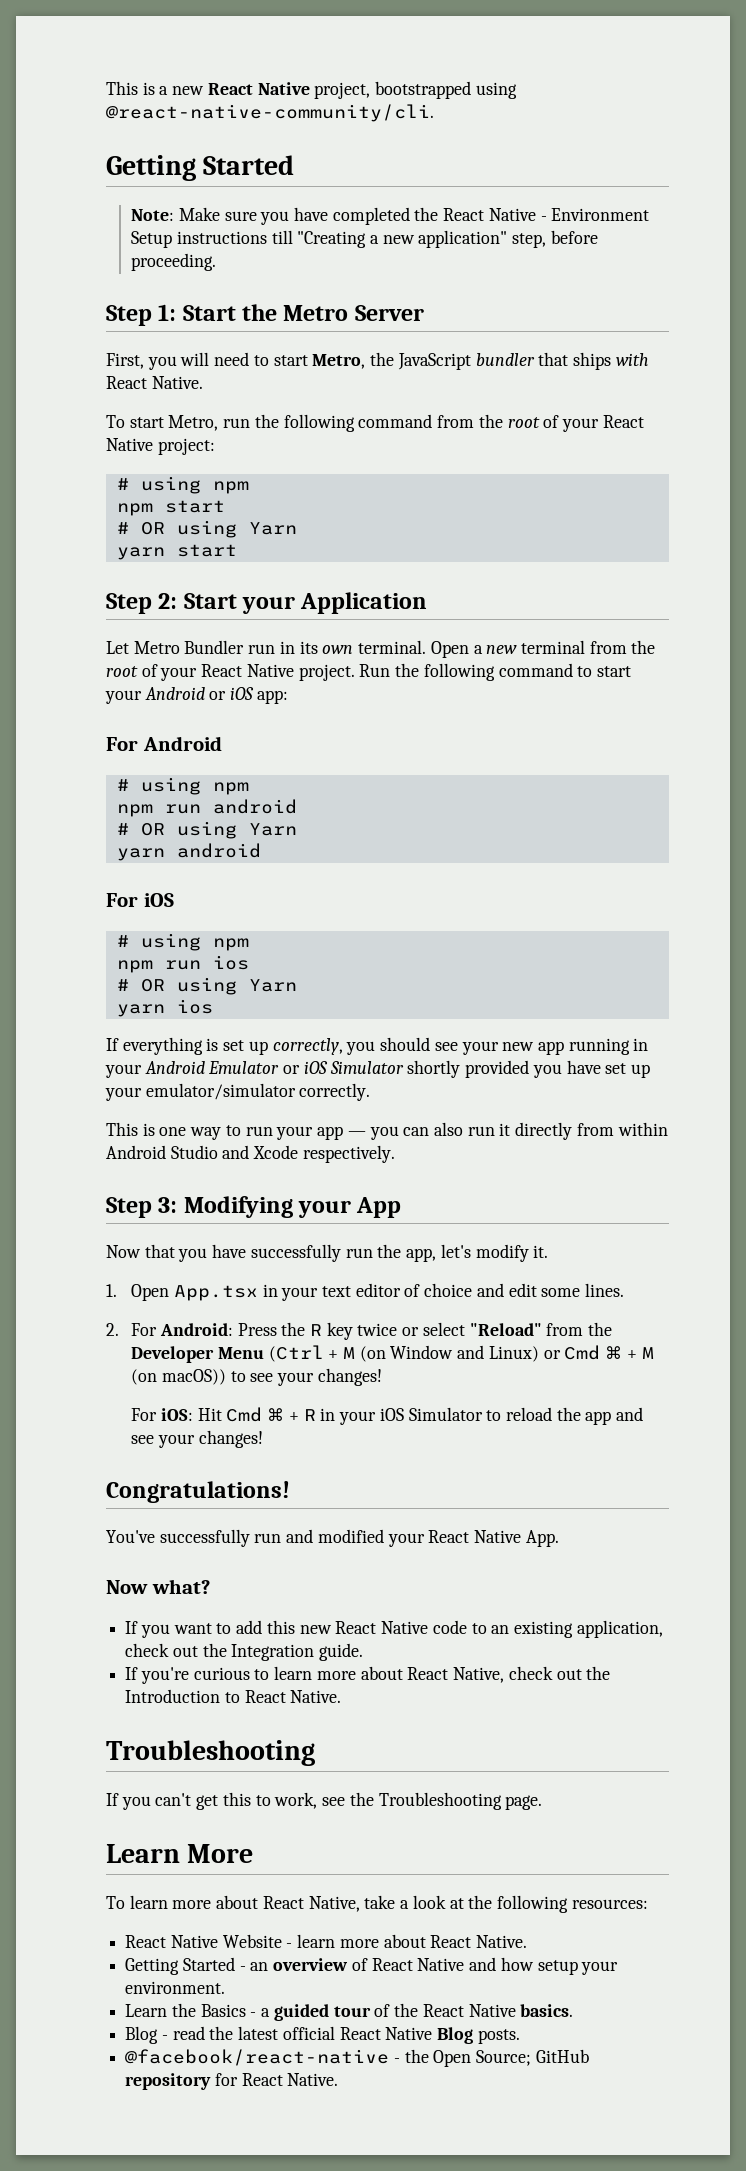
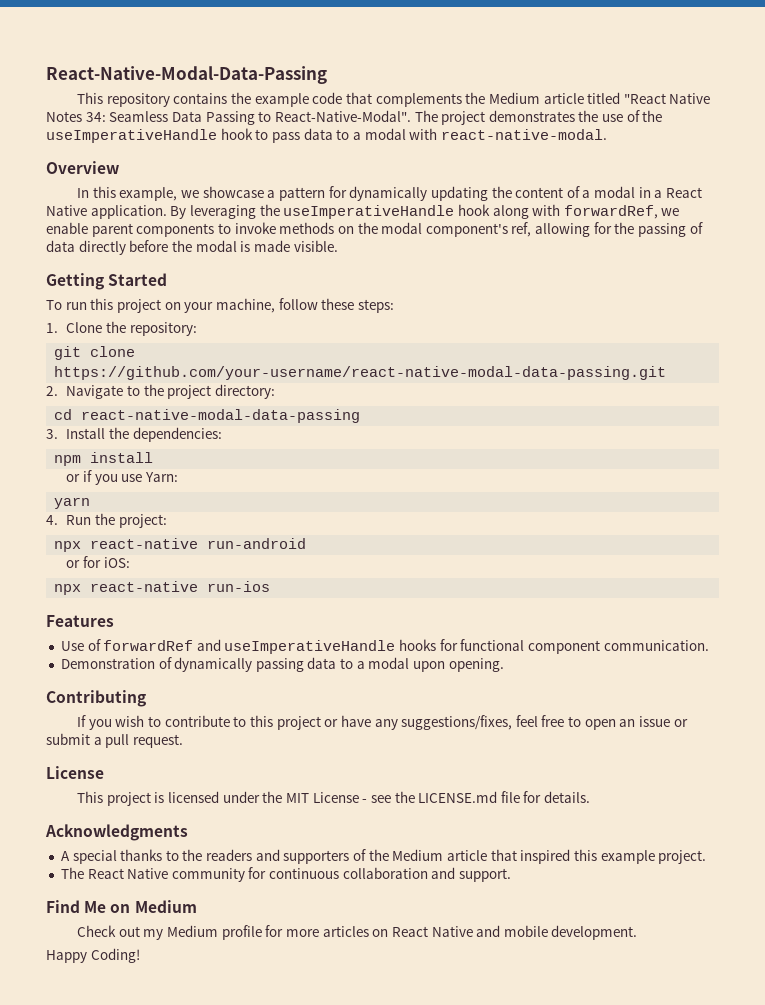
- This is a new React Native project, bootstrapped using @react-native-community/cli.
+ React-Native-Modal-Data-Passing
+ This repository contains the example code that complements the Medium article titled "React Native Notes 34: Seamless Data Passing to React-Native-Modal". The project demonstrates the use of the useImperativeHandle hook to pass data to a modal with react-native-modal.
+ Overview
+ In this example, we showcase a pattern for dynamically updating the content of a modal in a React Native application. By leveraging the useImperativeHandle hook along with forwardRef, we enable parent components to invoke methods on the modal component's ref, allowing for the passing of data directly before the modal is made visible.
  Getting Started
- Note: Make sure you have completed the React Native - Environment Setup instructions till "Creating a new application" step, before proceeding.
- Step 1: Start the Metro Server
- First, you will need to start Metro, the JavaScript bundler that ships with React Native.
- To start Metro, run the following command from the root of your React Native project:
- # using npm
- npm start
- # OR using Yarn
- yarn start
- Step 2: Start your Application
- Let Metro Bundler run in its own terminal. Open a new terminal from the root of your React Native project. Run the following command to start your Android or iOS app:
- For Android
- # using npm
- npm run android
- # OR using Yarn
- yarn android
- For iOS
- # using npm
- npm run ios
- # OR using Yarn
- yarn ios
- If everything is set up correctly, you should see your new app running in your Android Emulator or iOS Simulator shortly provided you have set up your emulator/simulator correctly.
- This is one way to run your app — you can also run it directly from within Android Studio and Xcode respectively.
- Step 3: Modifying your App
- Now that you have successfully run the app, let's modify it.
- 1. Open App.tsx in your text editor of choice and edit some lines.
- 2. For Android: Press the R key twice or select "Reload" from the Developer Menu (Ctrl + M (on Window and Linux) or Cmd ⌘ + M (on macOS)) to see your changes!
- For iOS: Hit Cmd ⌘ + R in your iOS Simulator to reload the app and see your changes!
- Congratulations!
- You've successfully run and modified your React Native App.
- Now what?
- If you want to add this new React Native code to an existing application, check out the Integration guide.
- If you're curious to learn more about React Native, check out the Introduction to React Native.
- Troubleshooting
- If you can't get this to work, see the Troubleshooting page.
- Learn More
- To learn more about React Native, take a look at the following resources:
- React Native Website - learn more about React Native.
- Getting Started - an overview of React Native and how setup your environment.
- Learn the Basics - a guided tour of the React Native basics.
- Blog - read the latest official React Native Blog posts.
- @facebook/react-native - the Open Source; GitHub repository for React Native.
+ To run this project on your machine, follow these steps:
+ 1. Clone the repository:
+ git clone https://github.com/your-username/react-native-modal-data-passing.git
+ 2. Navigate to the project directory:
+ cd react-native-modal-data-passing
+ 3. Install the dependencies:
+ npm install
+ or if you use Yarn:
+ yarn
+ 4. Run the project:
+ npx react-native run-android
+ or for iOS:
+ npx react-native run-ios
+ Features
+ Use of forwardRef and useImperativeHandle hooks for functional component communication.
+ Demonstration of dynamically passing data to a modal upon opening.
+ Contributing
+ If you wish to contribute to this project or have any suggestions/fixes, feel free to open an issue or submit a pull request.
+ License
+ This project is licensed under the MIT License - see the LICENSE.md file for details.
+ Acknowledgments
+ A special thanks to the readers and supporters of the Medium article that inspired this example project.
+ The React Native community for continuous collaboration and support.
+ Find Me on Medium
+ Check out my Medium profile for more articles on React Native and mobile development.
+ Happy Coding!

